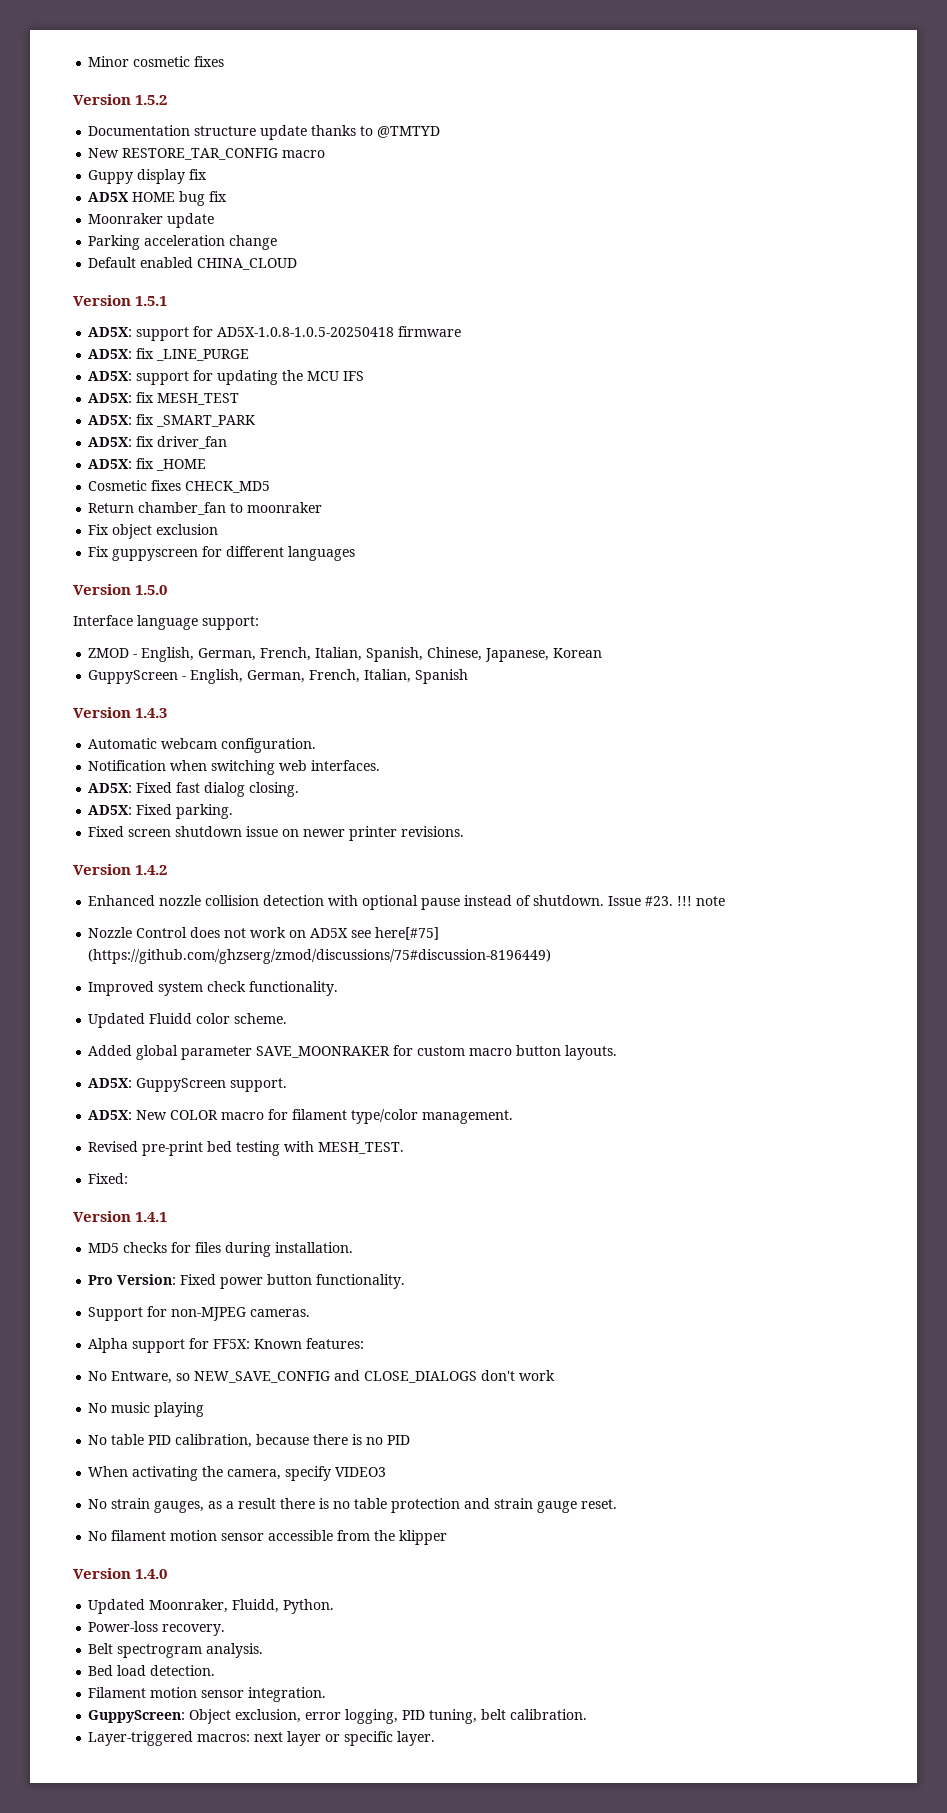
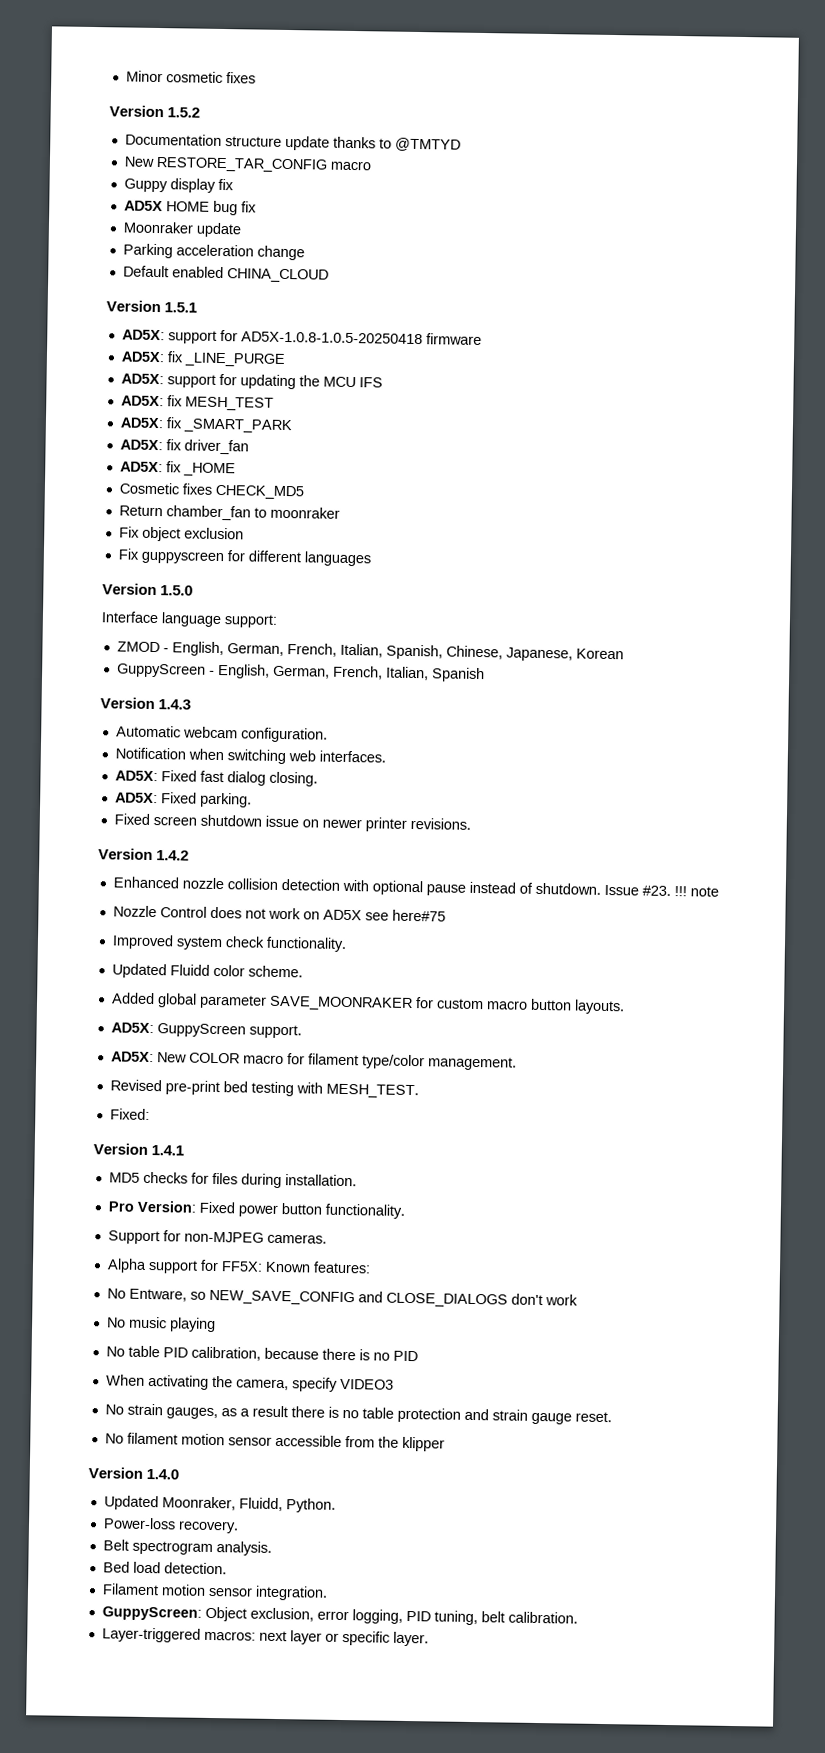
- Nozzle Control does not work on AD5X see here[#75] (https://github.com/ghzserg/zmod/discussions/75#discussion-8196449)
+ Nozzle Control does not work on AD5X see here#75

